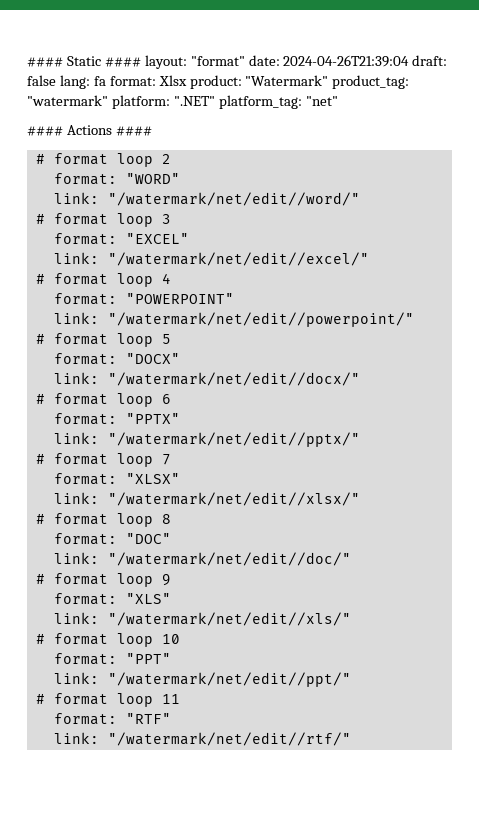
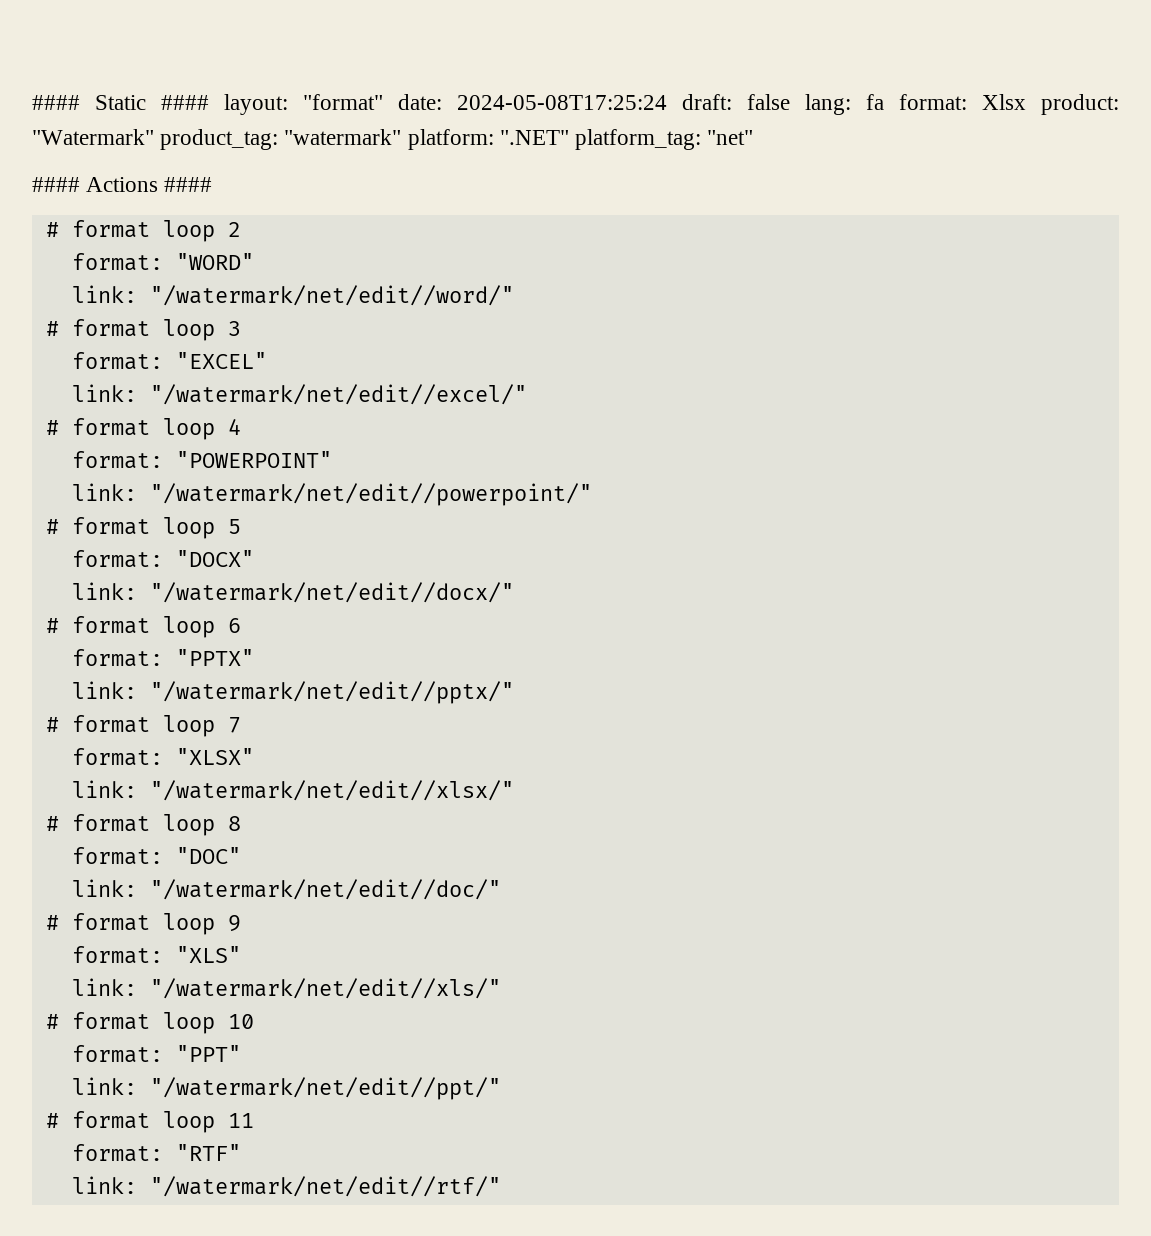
- #### Static #### layout: "format" date: 2024-04-26T21:39:04 draft: false lang: fa format: Xlsx product: "Watermark" product_tag: "watermark" platform: ".NET" platform_tag: "net"
+ #### Static #### layout: "format" date: 2024-05-08T17:25:24 draft: false lang: fa format: Xlsx product: "Watermark" product_tag: "watermark" platform: ".NET" platform_tag: "net"

